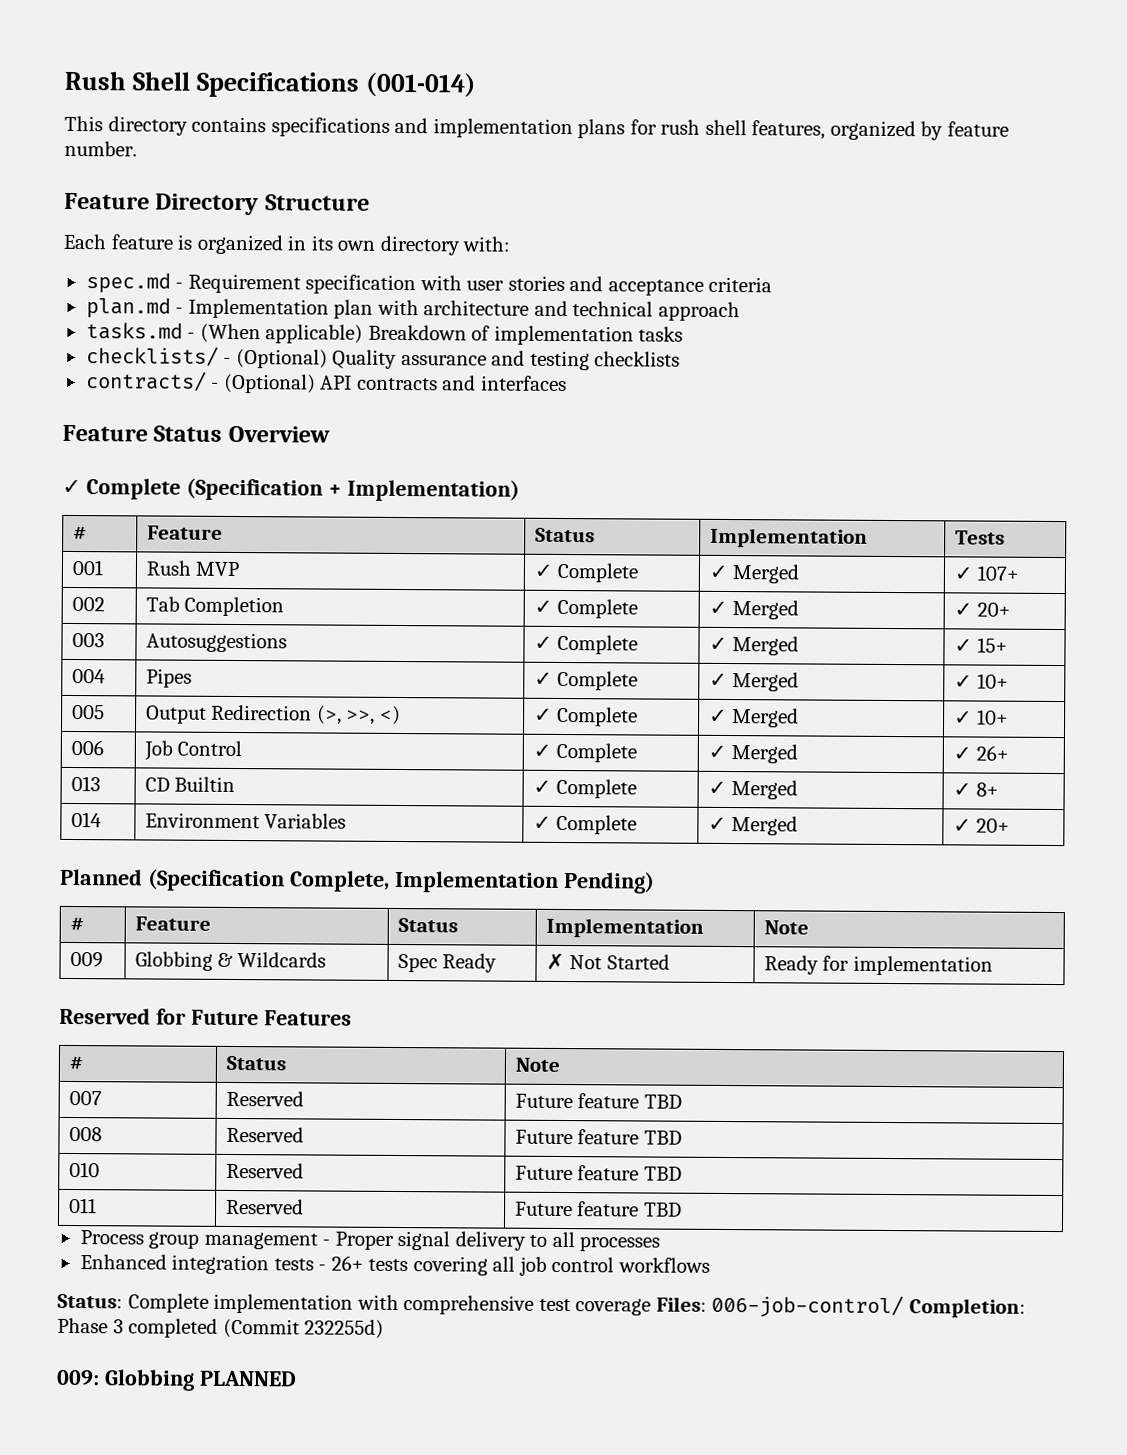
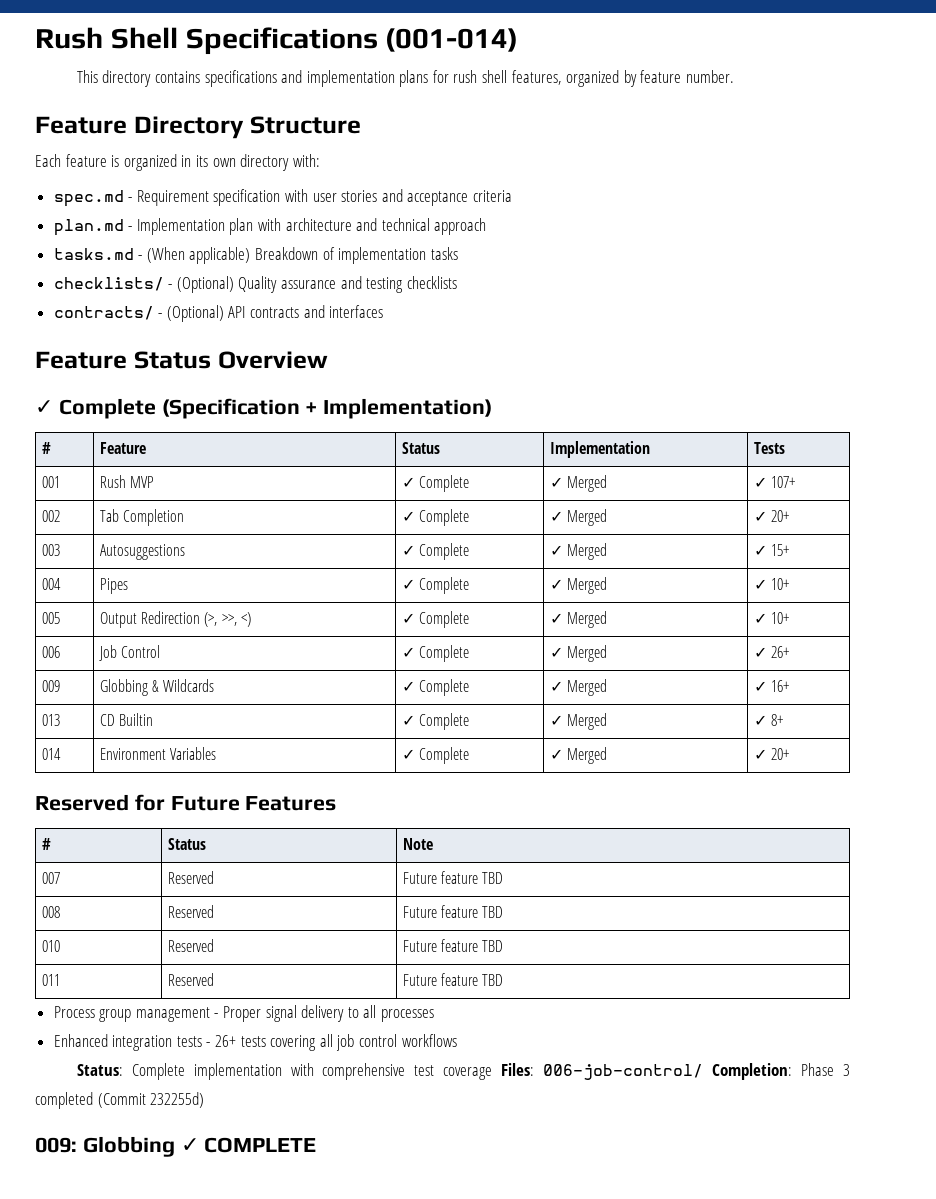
+ 009 | Globbing & Wildcards | ✓ Complete | ✓ Merged | ✓ 16+
- Planned (Specification Complete, Implementation Pending)
- # | Feature | Status | Implementation | Note
- 009 | Globbing & Wildcards | Spec Ready | ✗ Not Started | Ready for implementation
- 009: Globbing PLANNED
+ 009: Globbing ✓ COMPLETE

